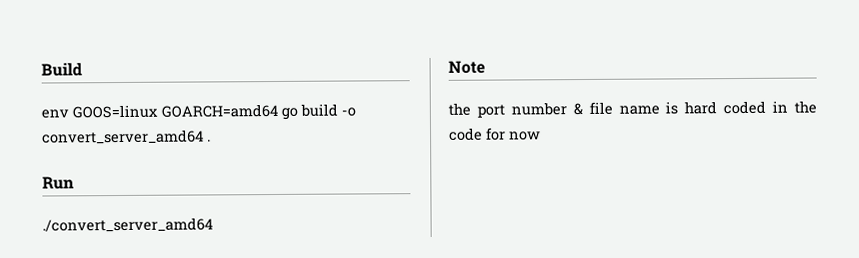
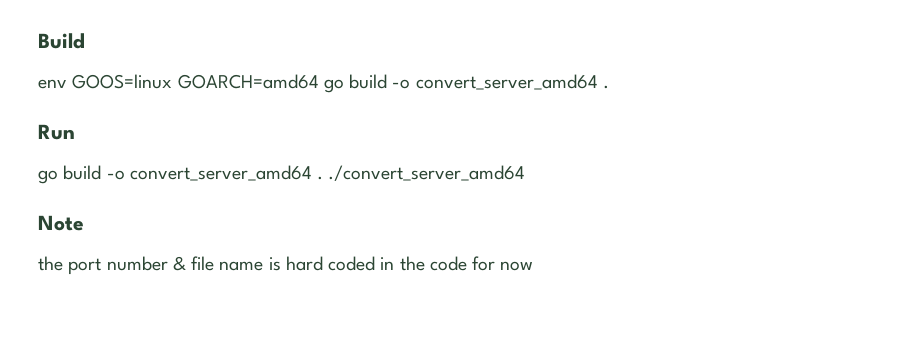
- ./convert_server_amd64
+ go build -o convert_server_amd64 . ./convert_server_amd64

